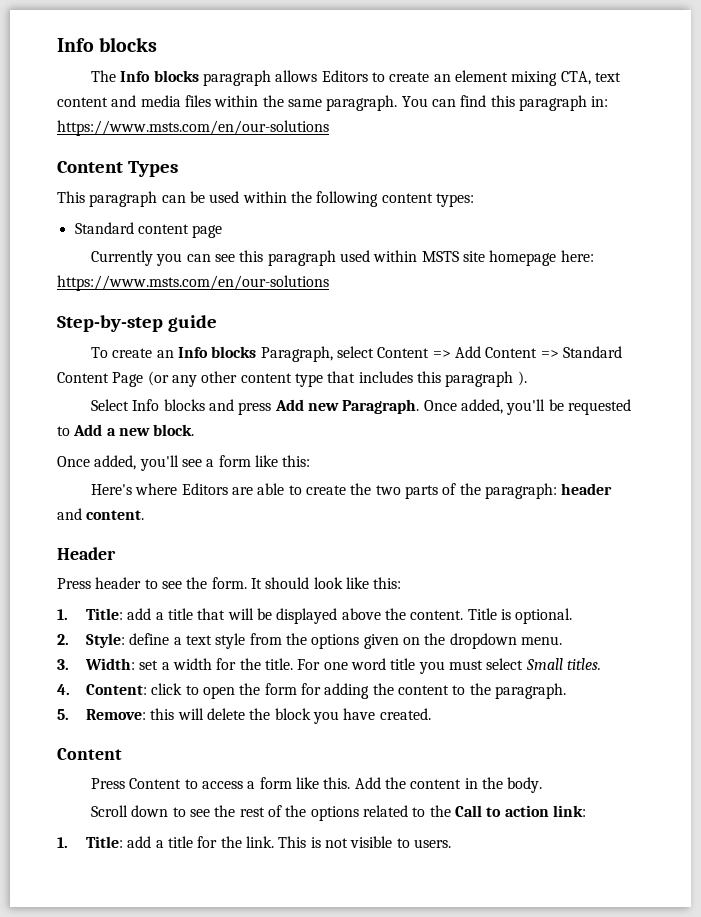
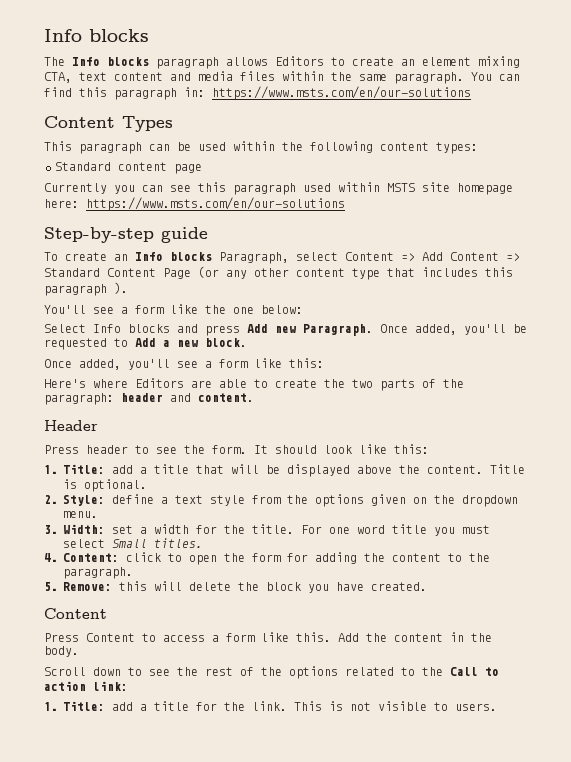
+ You'll see a form like the one below:

